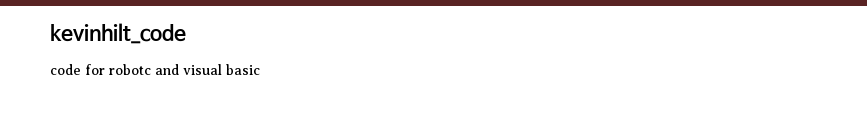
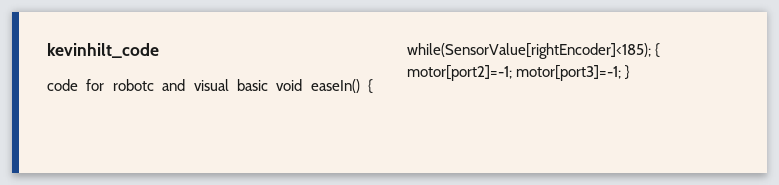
- code for robotc and visual basic
+ code for robotc and visual basic void easeIn() { while(SensorValue[rightEncoder]<185); { motor[port2]=-1; motor[port3]=-1; }

